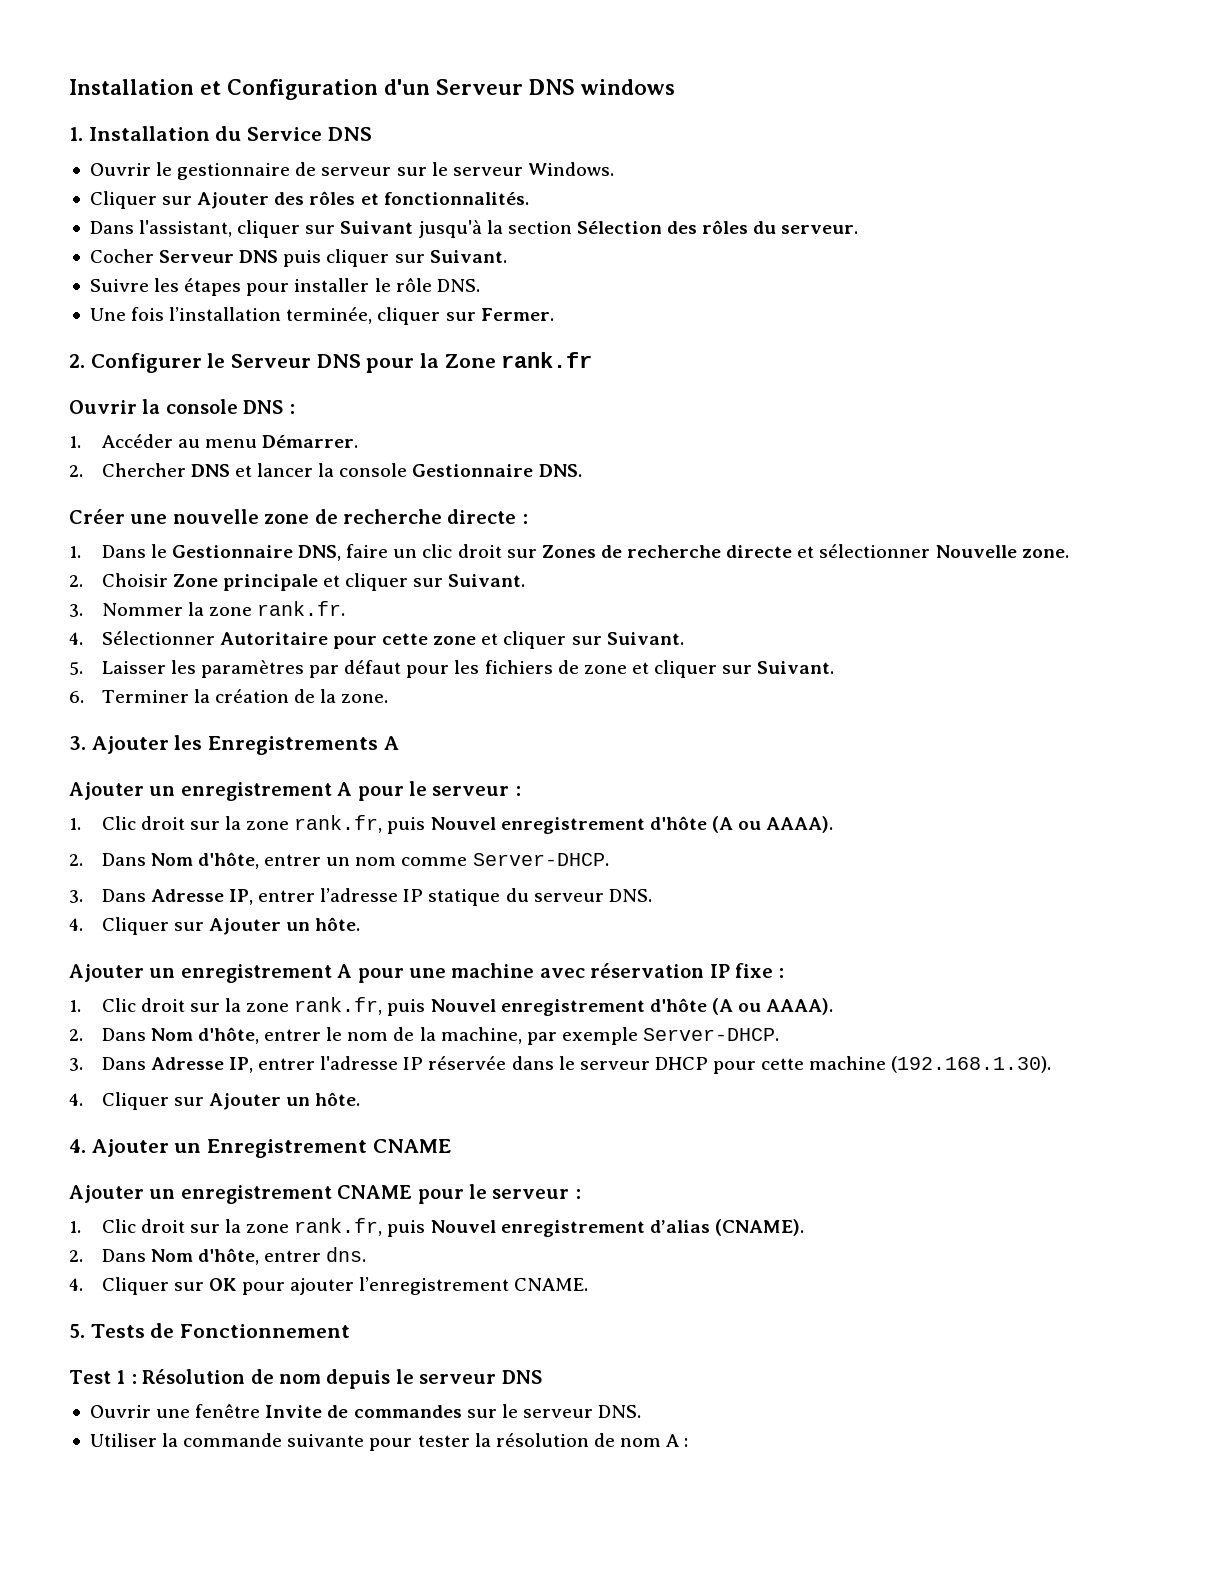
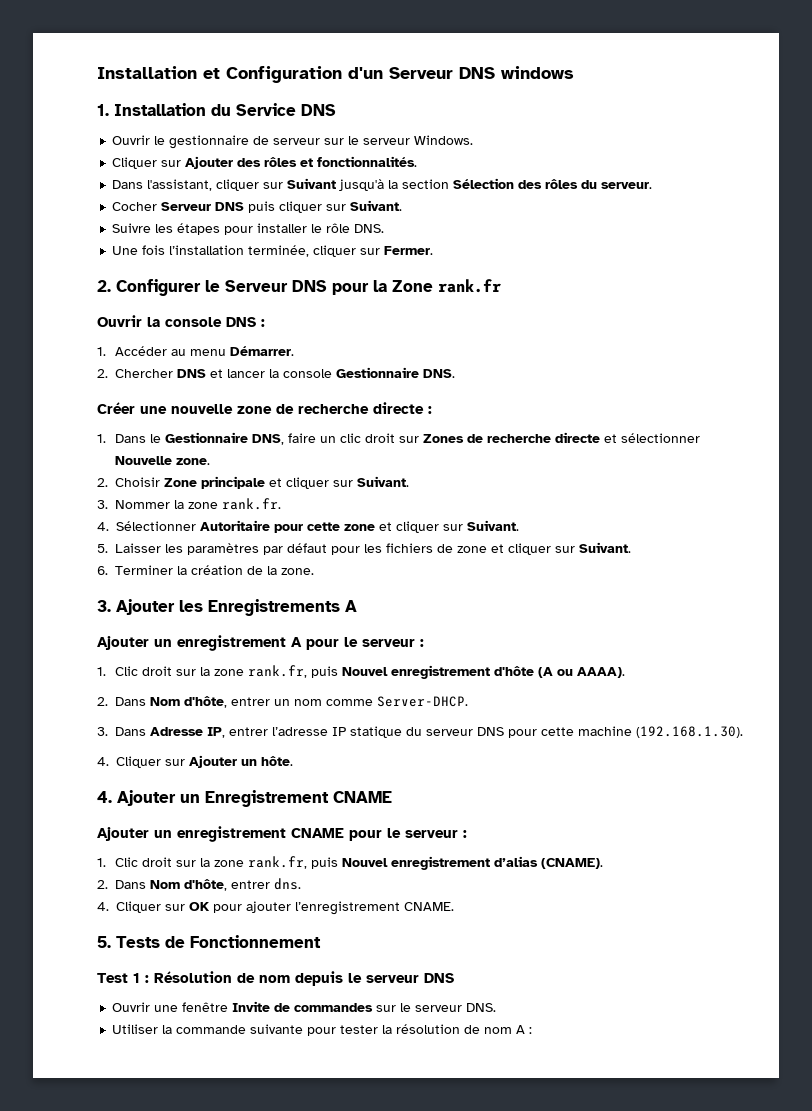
- 3. Dans Adresse IP, entrer l’adresse IP statique du serveur DNS.
- 4. Cliquer sur Ajouter un hôte.
- Ajouter un enregistrement A pour une machine avec réservation IP fixe :
- 1. Clic droit sur la zone rank.fr, puis Nouvel enregistrement d'hôte (A ou AAAA).
- 2. Dans Nom d'hôte, entrer le nom de la machine, par exemple Server-DHCP.
- 3. Dans Adresse IP, entrer l'adresse IP réservée dans le serveur DHCP pour cette machine (192.168.1.30).
+ 3. Dans Adresse IP, entrer l’adresse IP statique du serveur DNS pour cette machine (192.168.1.30).

